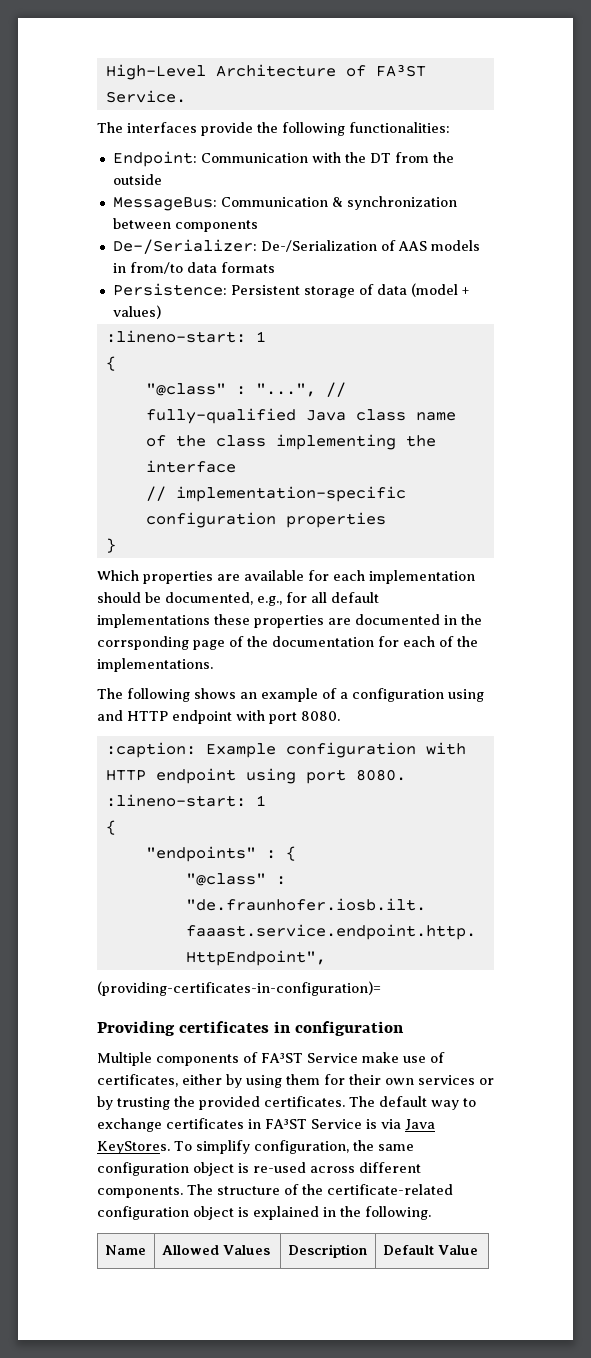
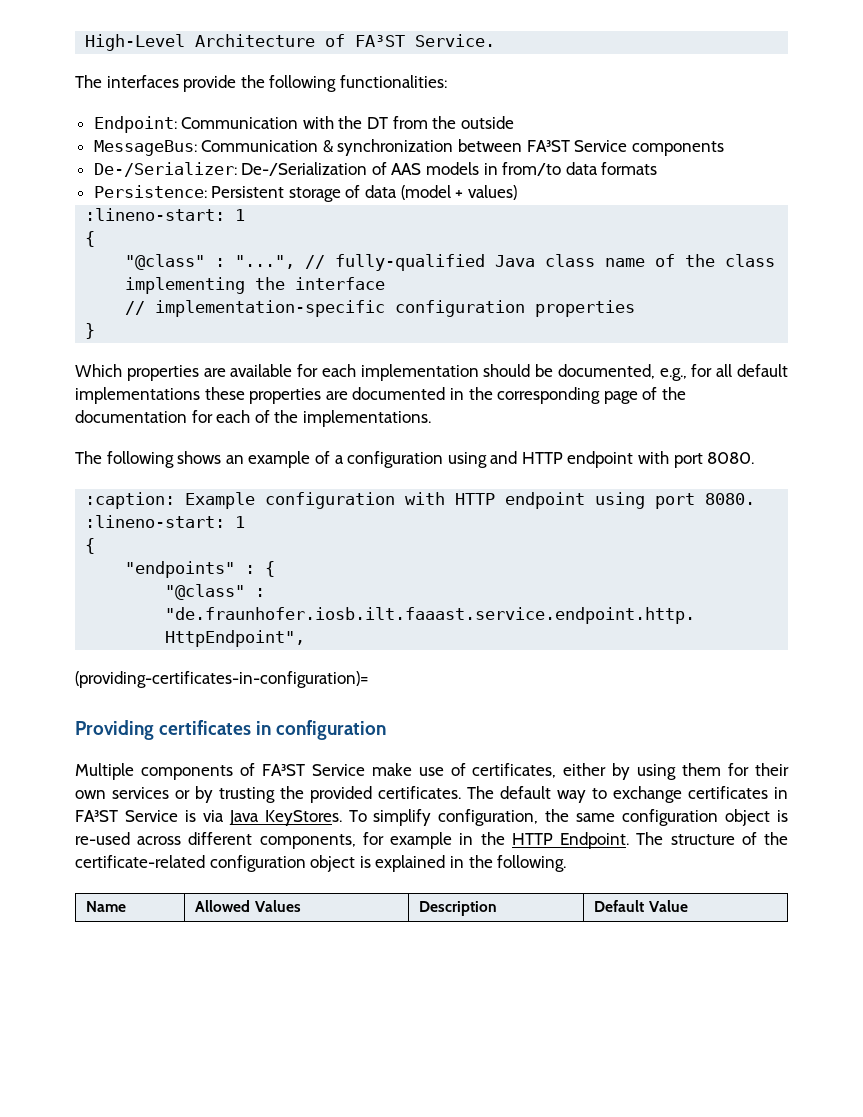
- MessageBus: Communication & synchronization between components
+ MessageBus: Communication & synchronization between FA³ST Service components
- Which properties are available for each implementation should be documented, e.g., for all default implementations these properties are documented in the corrsponding page of the documentation for each of the implementations.
+ Which properties are available for each implementation should be documented, e.g., for all default implementations these properties are documented in the corresponding page of the documentation for each of the implementations.
- To simplify configuration, the same configuration object is re-used across different components.
+ To simplify configuration, the same configuration object is re-used across different components, for example in the HTTP Endpoint.

